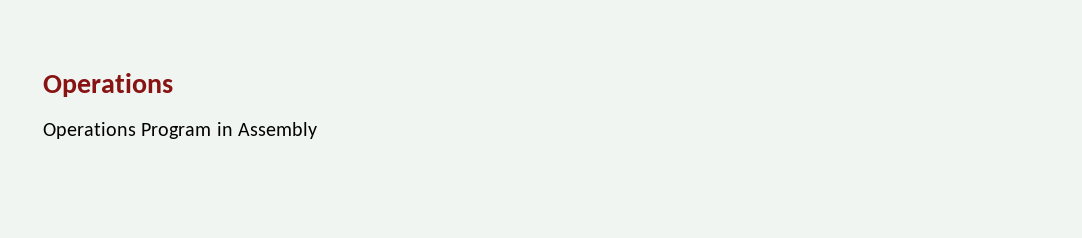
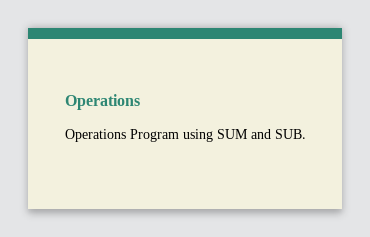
- Operations Program in Assembly
+ Operations Program using SUM and SUB.

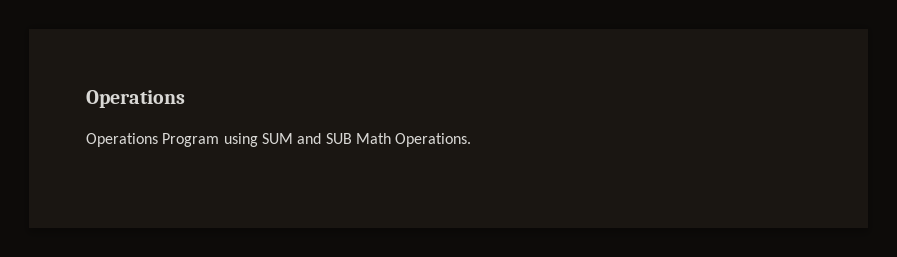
- Operations Program using SUM and SUB.
+ Operations Program using SUM and SUB Math Operations.

